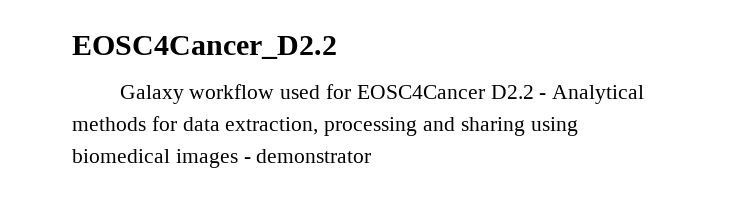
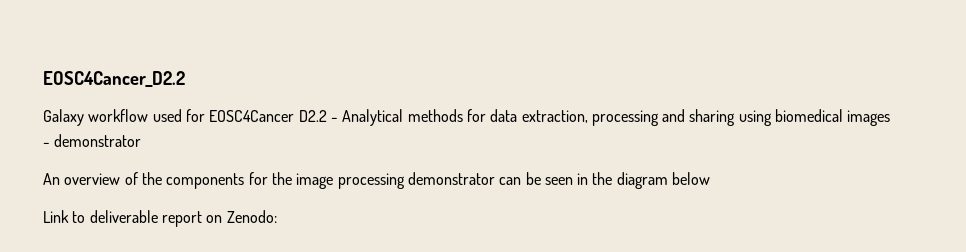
+ An overview of the components for the image processing demonstrator can be seen in the diagram below
+ Link to deliverable report on Zenodo:

